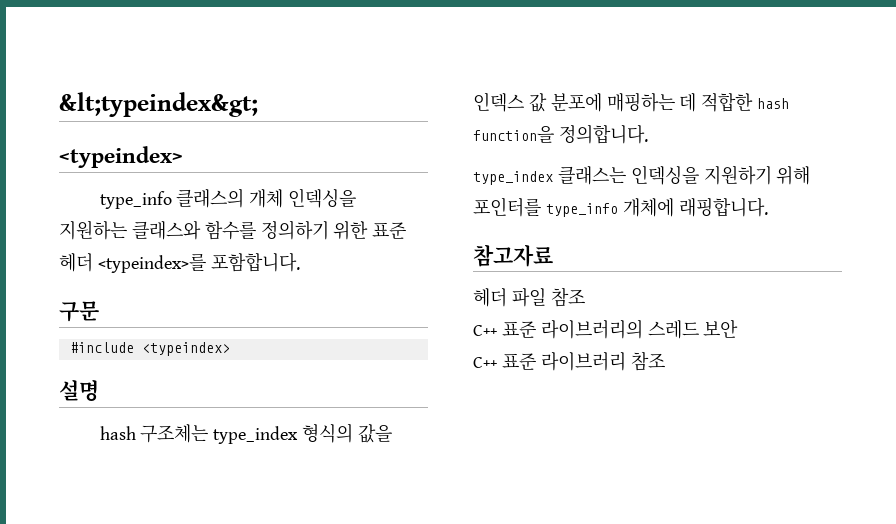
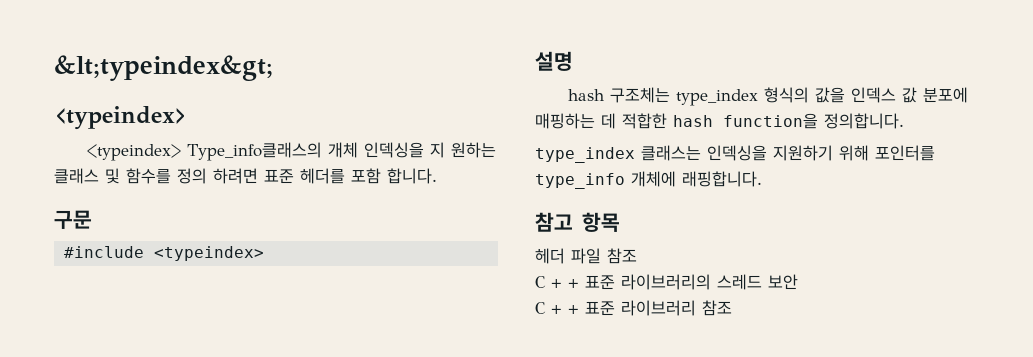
- type_info 클래스의 개체 인덱싱을 지원하는 클래스와 함수를 정의하기 위한 표준 헤더 <typeindex>를 포함합니다.
+ <typeindex> Type_info클래스의 개체 인덱싱을 지 원하는 클래스 및 함수를 정의 하려면 표준 헤더를 포함 합니다.
- 참고자료
+ 참고 항목
- C++ 표준 라이브러리의 스레드 보안
+ C + + 표준 라이브러리의 스레드 보안
- C++ 표준 라이브러리 참조
+ C + + 표준 라이브러리 참조

